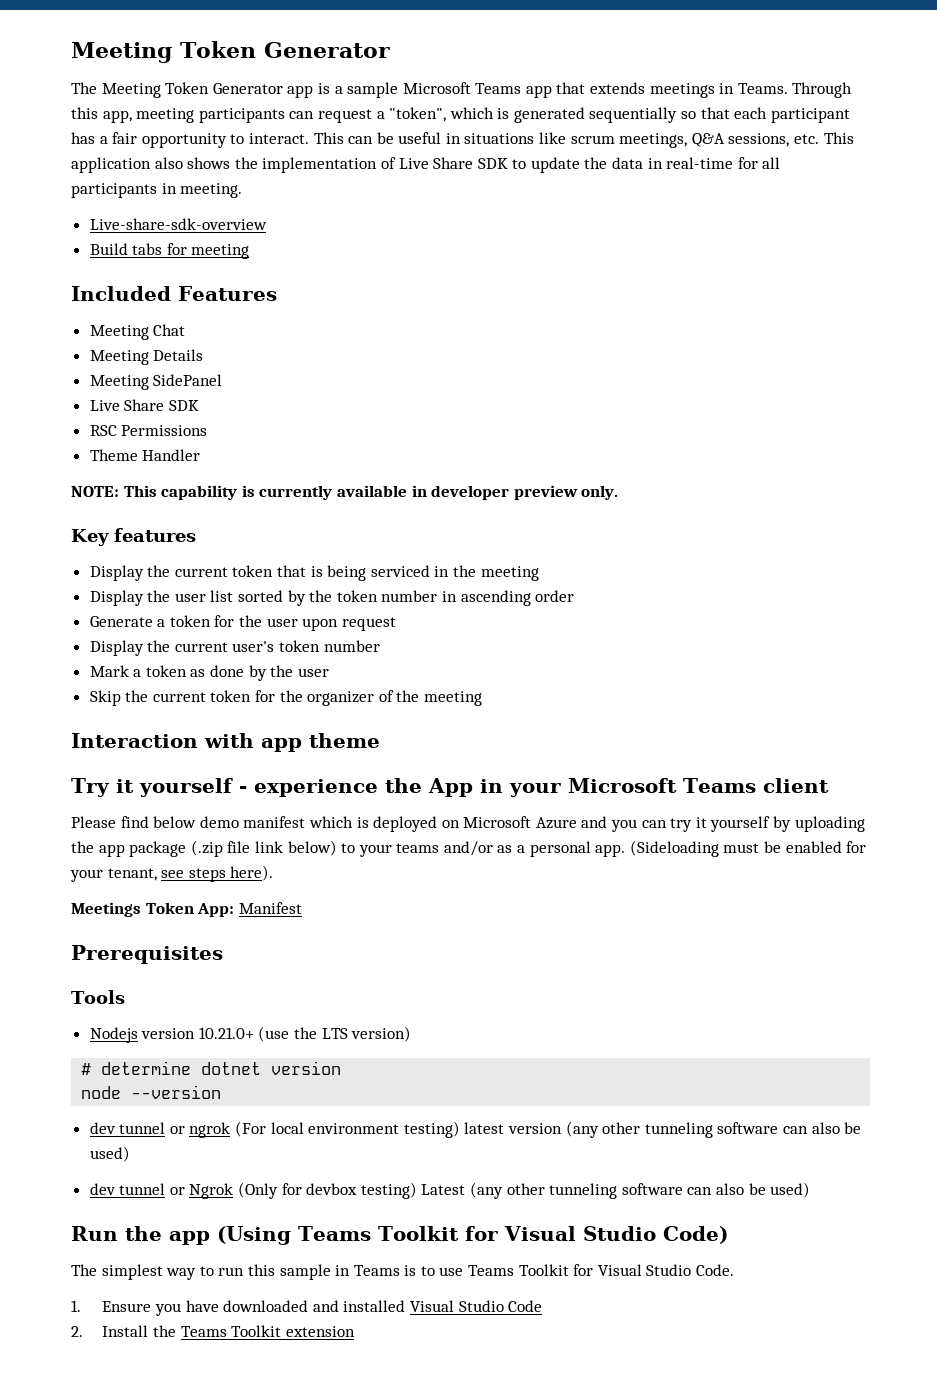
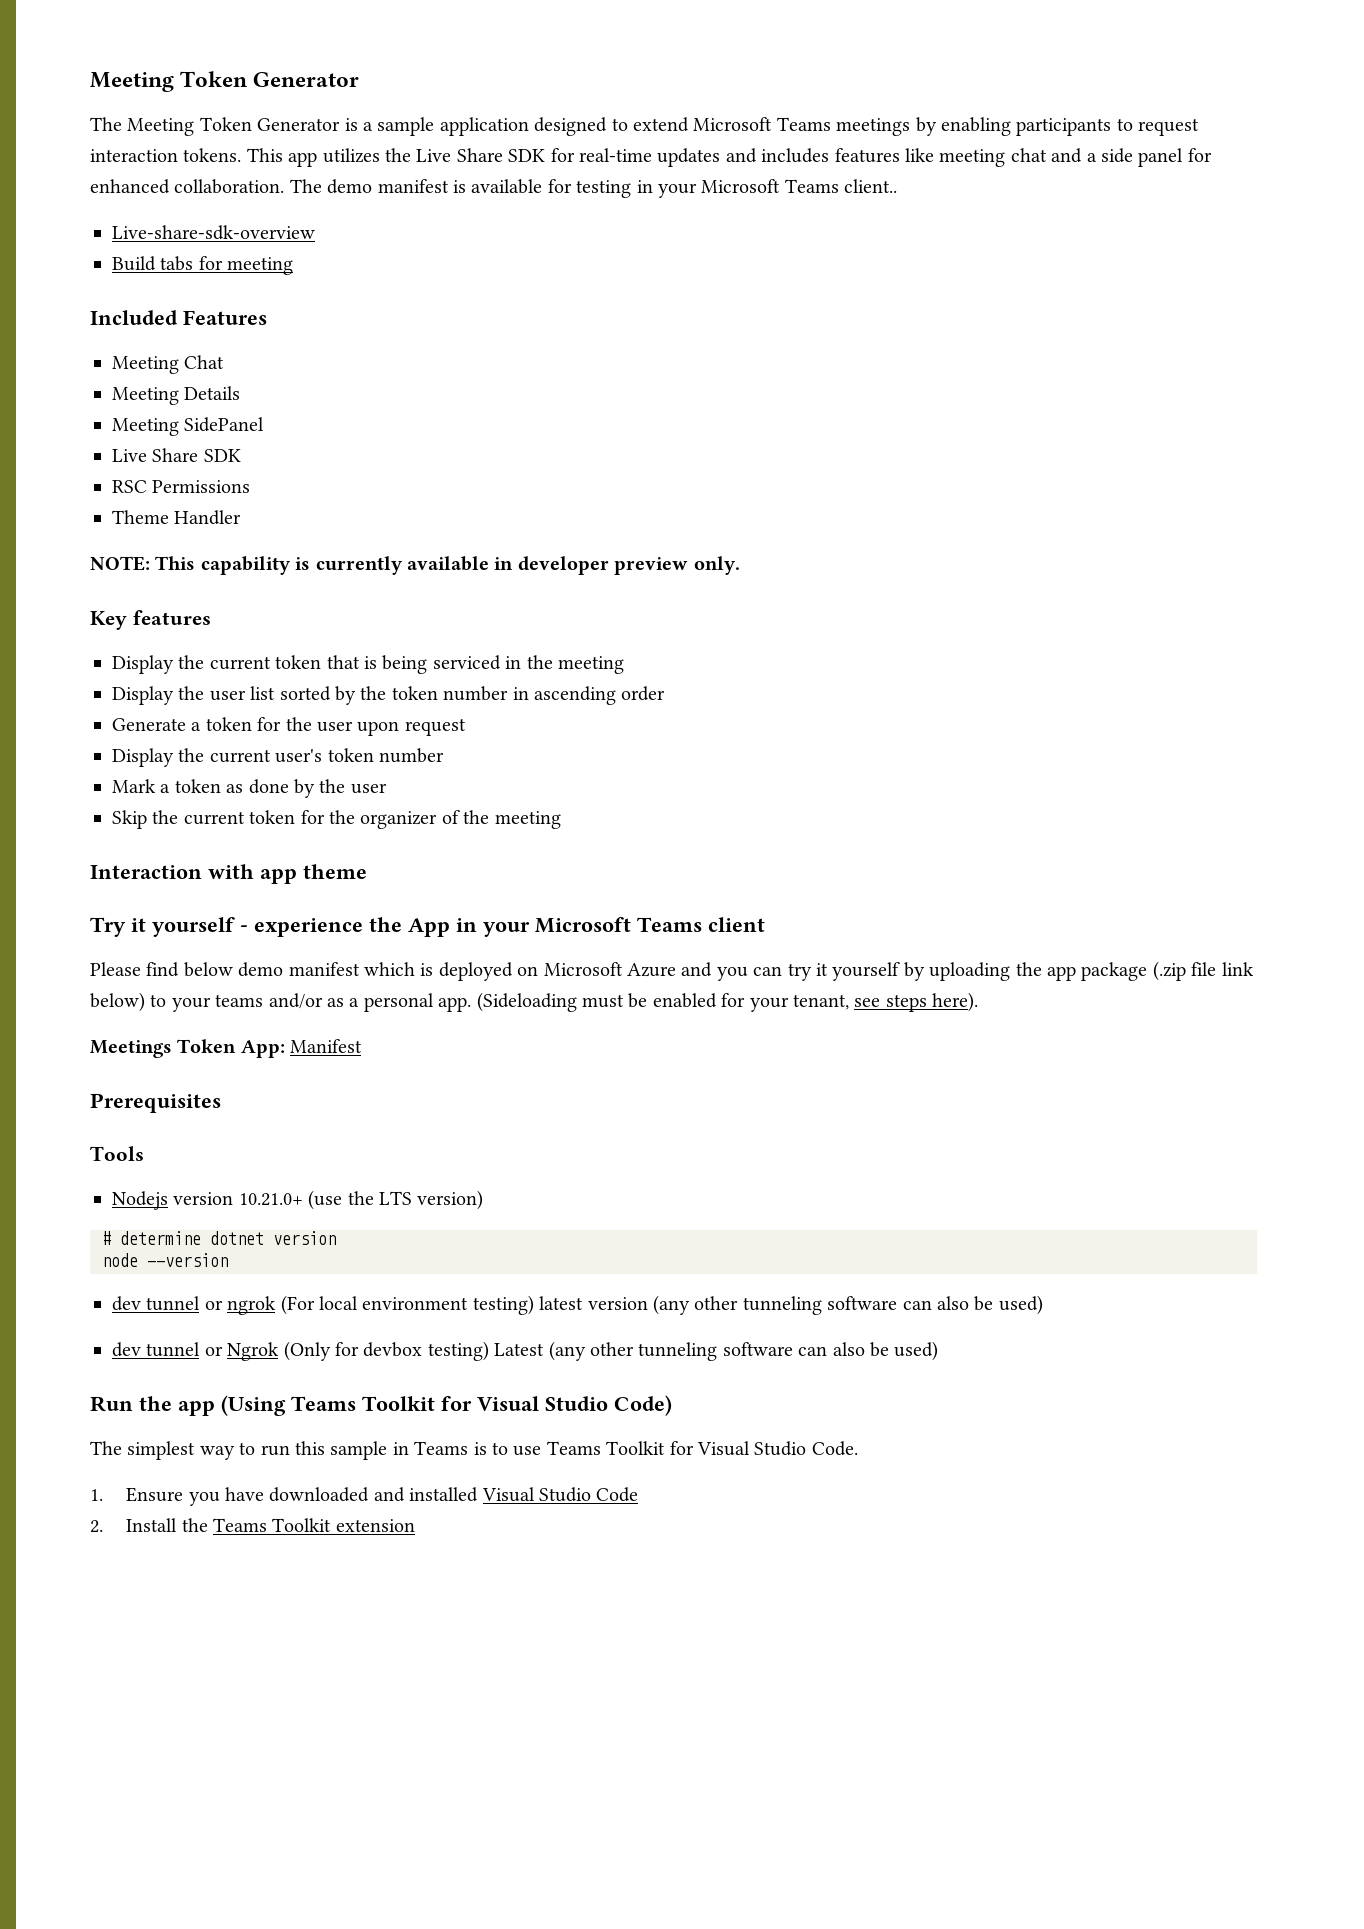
- The Meeting Token Generator app is a sample Microsoft Teams app that extends meetings in Teams. Through this app, meeting participants can request a "token", which is generated sequentially so that each participant has a fair opportunity to interact. This can be useful in situations like scrum meetings, Q&A sessions, etc. This application also shows the implementation of Live Share SDK to update the data in real-time for all participants in meeting.
+ The Meeting Token Generator is a sample application designed to extend Microsoft Teams meetings by enabling participants to request interaction tokens. This app utilizes the Live Share SDK for real-time updates and includes features like meeting chat and a side panel for enhanced collaboration. The demo manifest is available for testing in your Microsoft Teams client..

